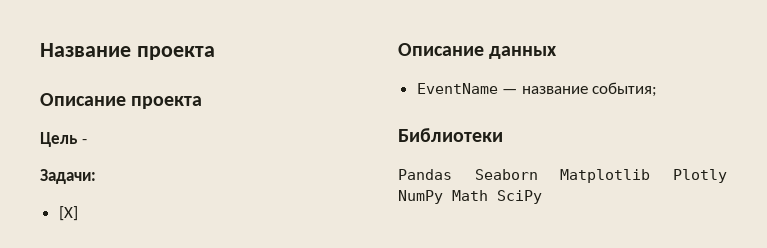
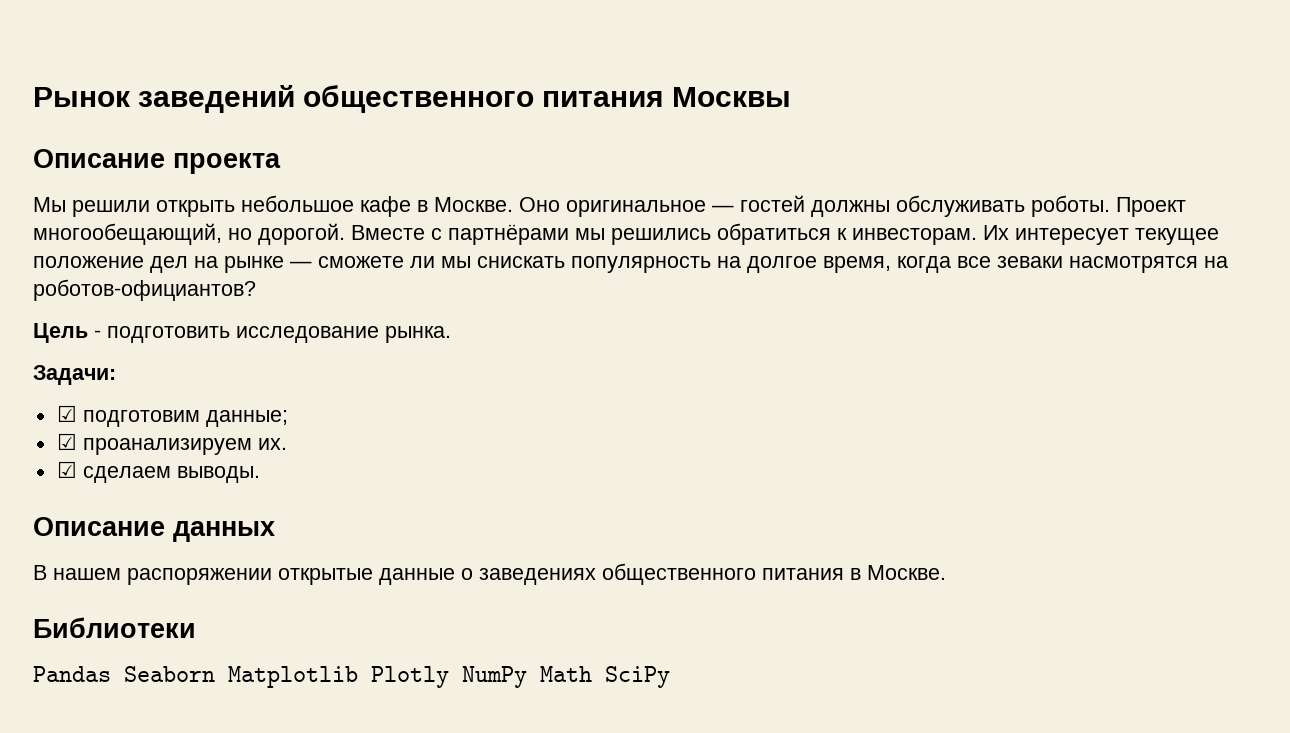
- Название проекта
+ Рынок заведений общественного питания Москвы
  Описание проекта
- Цель -
+ Мы решили открыть небольшое кафе в Москве. Оно оригинальное — гостей должны обслуживать роботы. Проект многообещающий, но дорогой. Вместе с партнёрами мы решились обратиться к инвесторам. Их интересует текущее положение дел на рынке — сможете ли мы снискать популярность на долгое время, когда все зеваки насмотрятся на роботов-официантов?
+ Цель - подготовить исследование рынка.
  Задачи:
- [X]
+ ☑ подготовим данные;
+ ☑ проанализируем их.
+ ☑ сделаем выводы.
  Описание данных
- EventName — название события;
+ В нашем распоряжении открытые данные о заведениях общественного питания в Москве.

